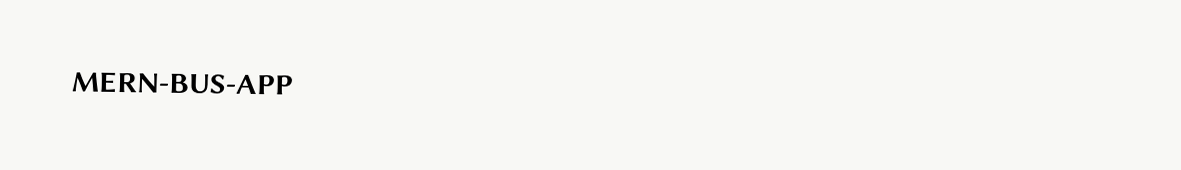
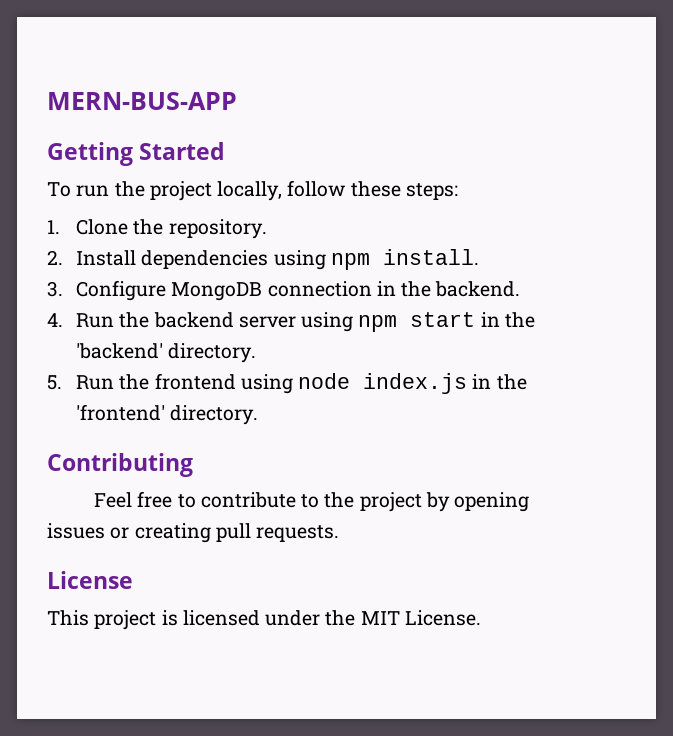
+ Getting Started
+ To run the project locally, follow these steps:
+ 1. Clone the repository.
+ 2. Install dependencies using npm install.
+ 3. Configure MongoDB connection in the backend.
+ 4. Run the backend server using npm start in the 'backend' directory.
+ 5. Run the frontend using node index.js in the 'frontend' directory.
+ Contributing
+ Feel free to contribute to the project by opening issues or creating pull requests.
+ License
+ This project is licensed under the MIT License.

